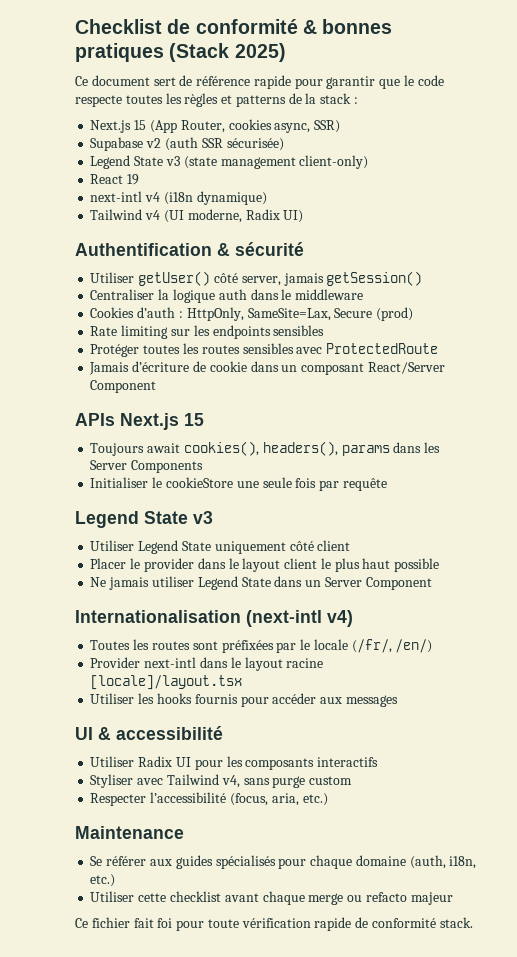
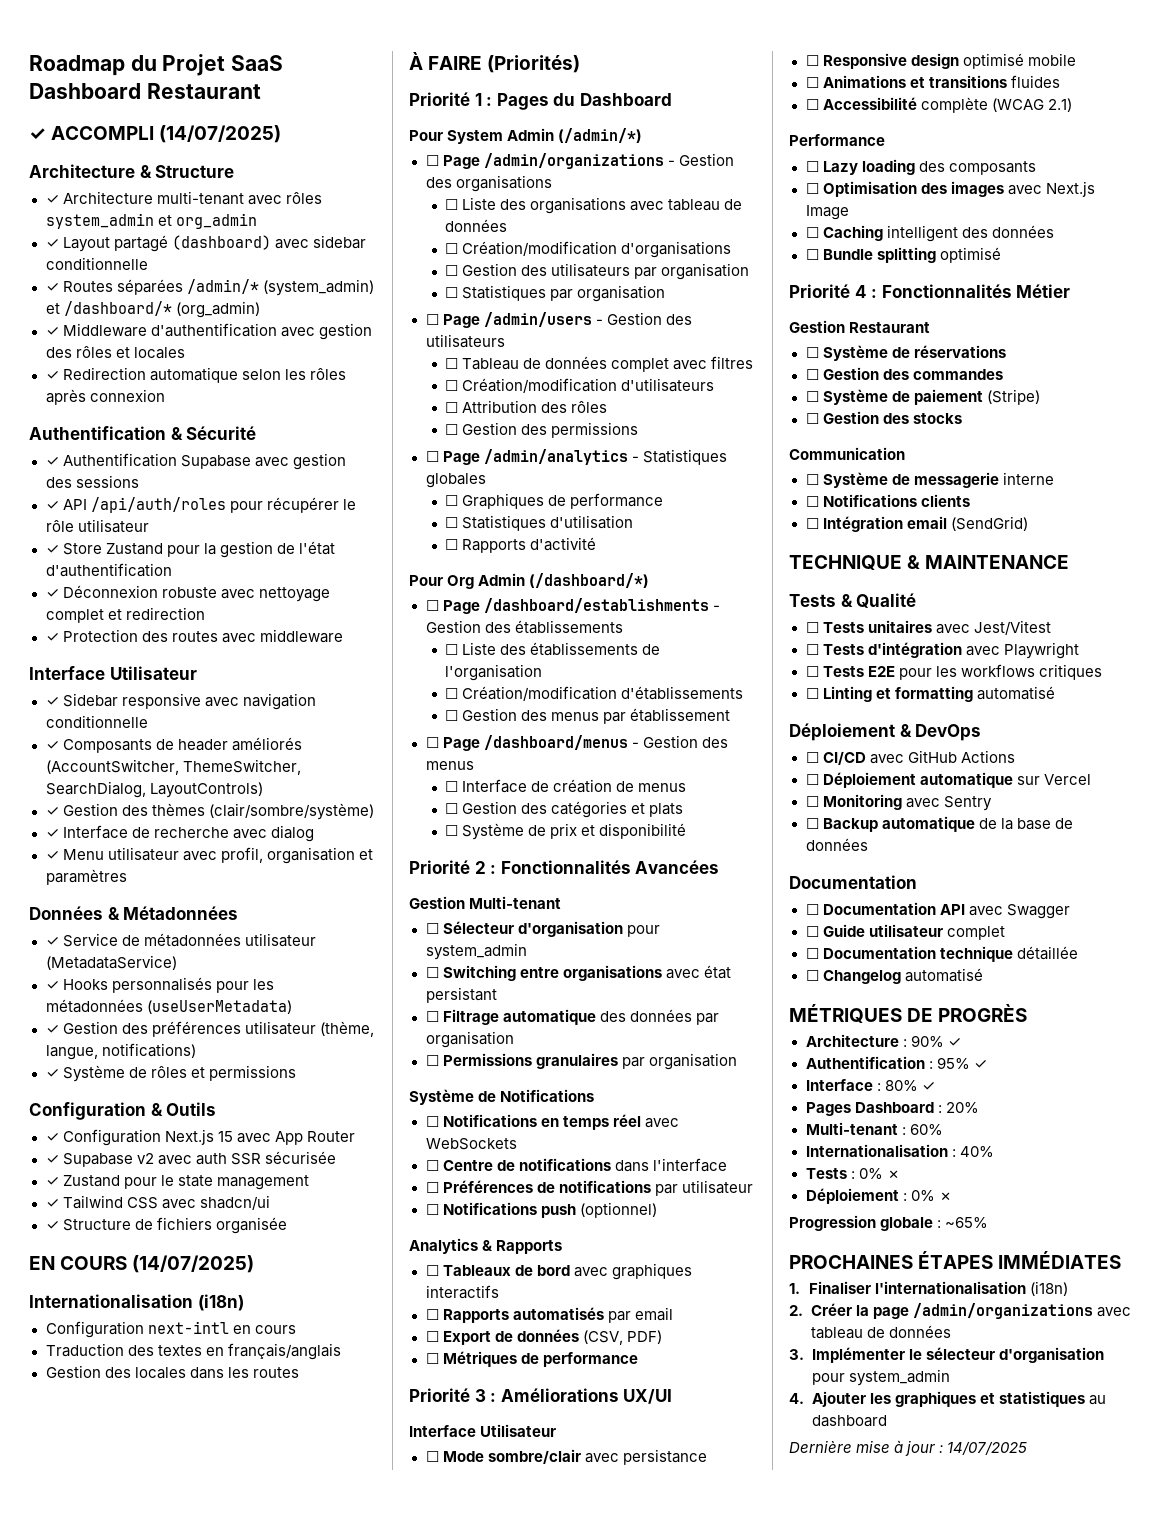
- Checklist de conformité & bonnes pratiques (Stack 2025)
- Ce document sert de référence rapide pour garantir que le code respecte toutes les règles et patterns de la stack :
- Next.js 15 (App Router, cookies async, SSR)
- Supabase v2 (auth SSR sécurisée)
- Legend State v3 (state management client-only)
- React 19
- next-intl v4 (i18n dynamique)
- Tailwind v4 (UI moderne, Radix UI)
- Authentification & sécurité
- Utiliser getUser() côté server, jamais getSession()
- Centraliser la logique auth dans le middleware
- Cookies d’auth : HttpOnly, SameSite=Lax, Secure (prod)
- Rate limiting sur les endpoints sensibles
- Protéger toutes les routes sensibles avec ProtectedRoute
- Jamais d’écriture de cookie dans un composant React/Server Component
- APIs Next.js 15
- Toujours await cookies(), headers(), params dans les Server Components
- Initialiser le cookieStore une seule fois par requête
- Legend State v3
- Utiliser Legend State uniquement côté client
- Placer le provider dans le layout client le plus haut possible
- Ne jamais utiliser Legend State dans un Server Component
- Internationalisation (next-intl v4)
- Toutes les routes sont préfixées par le locale (/fr/, /en/)
- Provider next-intl dans le layout racine [locale]/layout.tsx
- Utiliser les hooks fournis pour accéder aux messages
- UI & accessibilité
- Utiliser Radix UI pour les composants interactifs
- Styliser avec Tailwind v4, sans purge custom
- Respecter l’accessibilité (focus, aria, etc.)
- Maintenance
- Se référer aux guides spécialisés pour chaque domaine (auth, i18n, etc.)
- Utiliser cette checklist avant chaque merge ou refacto majeur
- Ce fichier fait foi pour toute vérification rapide de conformité stack.
+ Roadmap du Projet SaaS Dashboard Restaurant
+ ✓ ACCOMPLI (14/07/2025)
+ Architecture & Structure
+ ✓ Architecture multi-tenant avec rôles system_admin et org_admin
+ ✓ Layout partagé (dashboard) avec sidebar conditionnelle
+ ✓ Routes séparées /admin/* (system_admin) et /dashboard/* (org_admin)
+ ✓ Middleware d'authentification avec gestion des rôles et locales
+ ✓ Redirection automatique selon les rôles après connexion
+ Authentification & Sécurité
+ ✓ Authentification Supabase avec gestion des sessions
+ ✓ API /api/auth/roles pour récupérer le rôle utilisateur
+ ✓ Store Zustand pour la gestion de l'état d'authentification
+ ✓ Déconnexion robuste avec nettoyage complet et redirection
+ ✓ Protection des routes avec middleware
+ Interface Utilisateur
+ ✓ Sidebar responsive avec navigation conditionnelle
+ ✓ Composants de header améliorés (AccountSwitcher, ThemeSwitcher, SearchDialog, LayoutControls)
+ ✓ Gestion des thèmes (clair/sombre/système)
+ ✓ Interface de recherche avec dialog
+ ✓ Menu utilisateur avec profil, organisation et paramètres
+ Données & Métadonnées
+ ✓ Service de métadonnées utilisateur (MetadataService)
+ ✓ Hooks personnalisés pour les métadonnées (useUserMetadata)
+ ✓ Gestion des préférences utilisateur (thème, langue, notifications)
+ ✓ Système de rôles et permissions
+ Configuration & Outils
+ ✓ Configuration Next.js 15 avec App Router
+ ✓ Supabase v2 avec auth SSR sécurisée
+ ✓ Zustand pour le state management
+ ✓ Tailwind CSS avec shadcn/ui
+ ✓ Structure de fichiers organisée
+ EN COURS (14/07/2025)
+ Internationalisation (i18n)
+ Configuration next-intl en cours
+ Traduction des textes en français/anglais
+ Gestion des locales dans les routes
+ À FAIRE (Priorités)
+ Priorité 1 : Pages du Dashboard
+ Pour System Admin (/admin/*)
+ ☐ Page /admin/organizations - Gestion des organisations
+ ☐ Liste des organisations avec tableau de données
+ ☐ Création/modification d'organisations
+ ☐ Gestion des utilisateurs par organisation
+ ☐ Statistiques par organisation
+ ☐ Page /admin/users - Gestion des utilisateurs
+ ☐ Tableau de données complet avec filtres
+ ☐ Création/modification d'utilisateurs
+ ☐ Attribution des rôles
+ ☐ Gestion des permissions
+ ☐ Page /admin/analytics - Statistiques globales
+ ☐ Graphiques de performance
+ ☐ Statistiques d'utilisation
+ ☐ Rapports d'activité
+ Pour Org Admin (/dashboard/*)
+ ☐ Page /dashboard/establishments - Gestion des établissements
+ ☐ Liste des établissements de l'organisation
+ ☐ Création/modification d'établissements
+ ☐ Gestion des menus par établissement
+ ☐ Page /dashboard/menus - Gestion des menus
+ ☐ Interface de création de menus
+ ☐ Gestion des catégories et plats
+ ☐ Système de prix et disponibilité
+ Priorité 2 : Fonctionnalités Avancées
+ Gestion Multi-tenant
+ ☐ Sélecteur d'organisation pour system_admin
+ ☐ Switching entre organisations avec état persistant
+ ☐ Filtrage automatique des données par organisation
+ ☐ Permissions granulaires par organisation
+ Système de Notifications
+ ☐ Notifications en temps réel avec WebSockets
+ ☐ Centre de notifications dans l'interface
+ ☐ Préférences de notifications par utilisateur
+ ☐ Notifications push (optionnel)
+ Analytics & Rapports
+ ☐ Tableaux de bord avec graphiques interactifs
+ ☐ Rapports automatisés par email
+ ☐ Export de données (CSV, PDF)
+ ☐ Métriques de performance
+ Priorité 3 : Améliorations UX/UI
+ Interface Utilisateur
+ ☐ Mode sombre/clair avec persistance
+ ☐ Responsive design optimisé mobile
+ ☐ Animations et transitions fluides
+ ☐ Accessibilité complète (WCAG 2.1)
+ Performance
+ ☐ Lazy loading des composants
+ ☐ Optimisation des images avec Next.js Image
+ ☐ Caching intelligent des données
+ ☐ Bundle splitting optimisé
+ Priorité 4 : Fonctionnalités Métier
+ Gestion Restaurant
+ ☐ Système de réservations
+ ☐ Gestion des commandes
+ ☐ Système de paiement (Stripe)
+ ☐ Gestion des stocks
+ Communication
+ ☐ Système de messagerie interne
+ ☐ Notifications clients
+ ☐ Intégration email (SendGrid)
+ TECHNIQUE & MAINTENANCE
+ Tests & Qualité
+ ☐ Tests unitaires avec Jest/Vitest
+ ☐ Tests d'intégration avec Playwright
+ ☐ Tests E2E pour les workflows critiques
+ ☐ Linting et formatting automatisé
+ Déploiement & DevOps
+ ☐ CI/CD avec GitHub Actions
+ ☐ Déploiement automatique sur Vercel
+ ☐ Monitoring avec Sentry
+ ☐ Backup automatique de la base de données
+ Documentation
+ ☐ Documentation API avec Swagger
+ ☐ Guide utilisateur complet
+ ☐ Documentation technique détaillée
+ ☐ Changelog automatisé
+ MÉTRIQUES DE PROGRÈS
+ Architecture : 90% ✓
+ Authentification : 95% ✓
+ Interface : 80% ✓
+ Pages Dashboard : 20%
+ Multi-tenant : 60%
+ Internationalisation : 40%
+ Tests : 0% ✗
+ Déploiement : 0% ✗
+ Progression globale : ~65%
+ PROCHAINES ÉTAPES IMMÉDIATES
+ 1. Finaliser l'internationalisation (i18n)
+ 2. Créer la page /admin/organizations avec tableau de données
+ 3. Implémenter le sélecteur d'organisation pour system_admin
+ 4. Ajouter les graphiques et statistiques au dashboard
+ Dernière mise à jour : 14/07/2025

